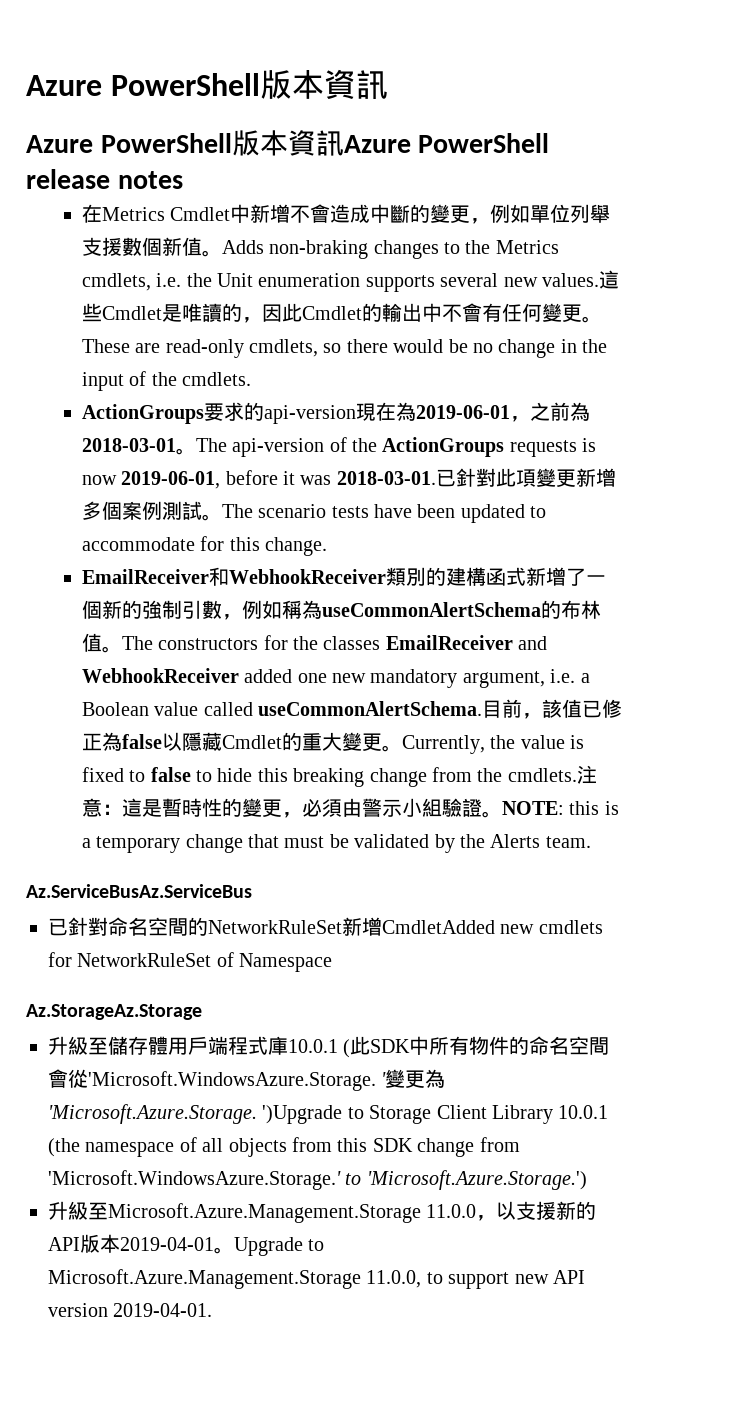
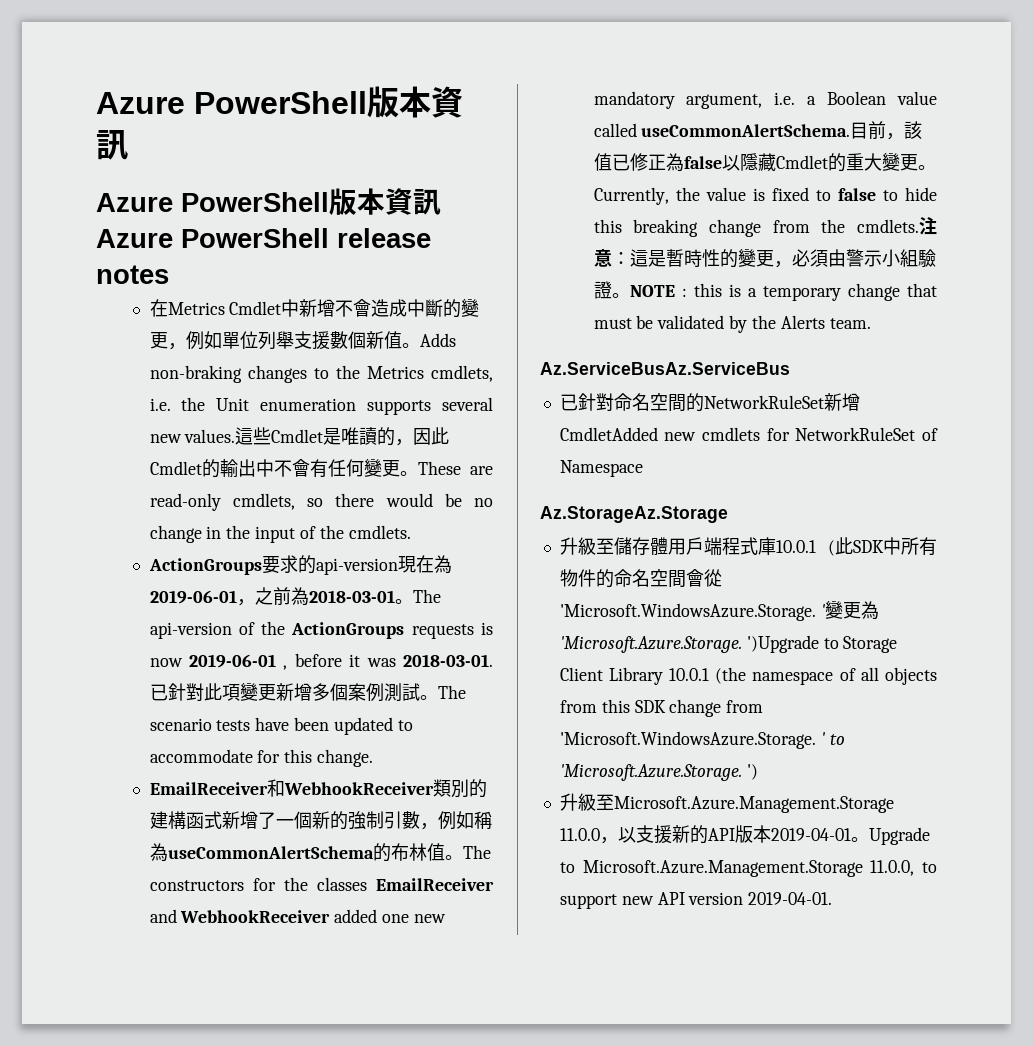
- The api-version of the ActionGroups requests is now 2019-06-01, before it was 2018-03-01.
+ The api-version of the ActionGroups requests is now 2019-06-01 , before it was 2018-03-01.
- NOTE: this is a temporary change that must be validated by the Alerts team.
+ NOTE : this is a temporary change that must be validated by the Alerts team.
- 升級至儲存體用戶端程式庫10.0.1 (此SDK中所有物件的命名空間會從'Microsoft.WindowsAzure.Storage. '變更為'Microsoft.Azure.Storage. ')Upgrade to Storage Client Library 10.0.1 (the namespace of all objects from this SDK change from 'Microsoft.WindowsAzure.Storage.' to 'Microsoft.Azure.Storage.')
+ 升級至儲存體用戶端程式庫10.0.1 (此SDK中所有物件的命名空間會從'Microsoft.WindowsAzure.Storage. '變更為'Microsoft.Azure.Storage. ')Upgrade to Storage Client Library 10.0.1 (the namespace of all objects from this SDK change from 'Microsoft.WindowsAzure.Storage. ' to 'Microsoft.Azure.Storage. ')

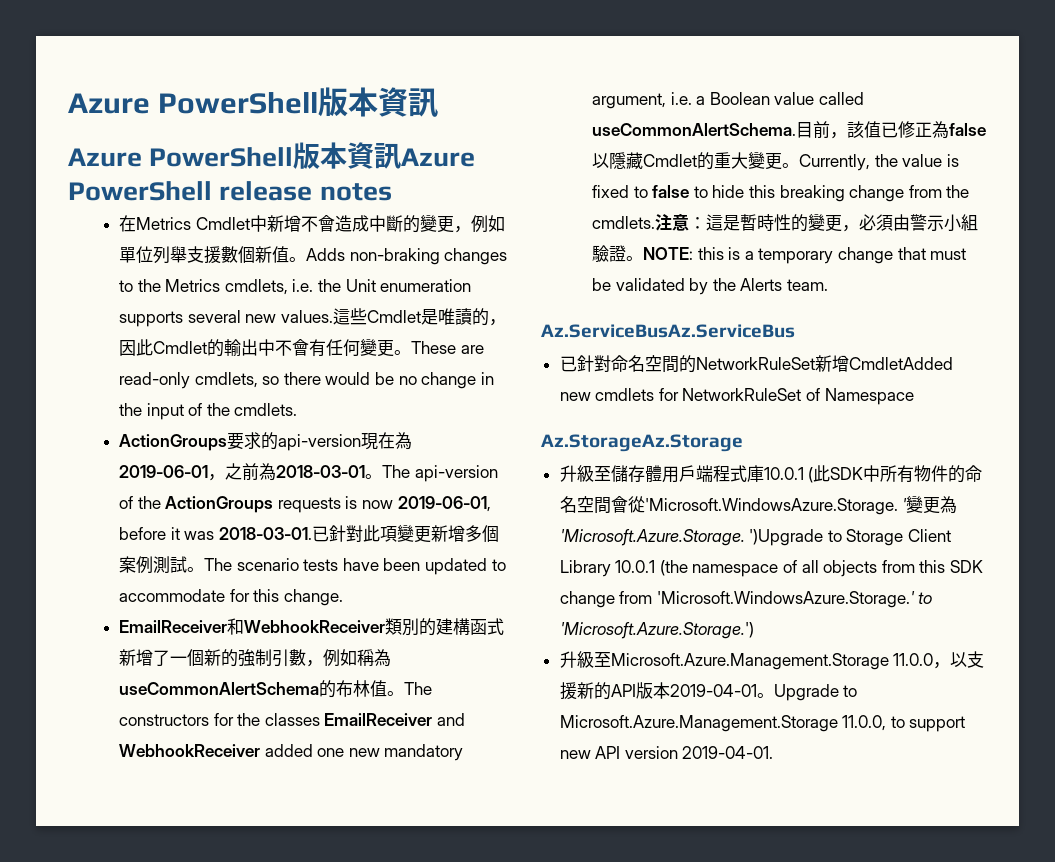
- The api-version of the ActionGroups requests is now 2019-06-01 , before it was 2018-03-01.
+ The api-version of the ActionGroups requests is now 2019-06-01, before it was 2018-03-01.
- NOTE : this is a temporary change that must be validated by the Alerts team.
+ NOTE: this is a temporary change that must be validated by the Alerts team.
- 升級至儲存體用戶端程式庫10.0.1 (此SDK中所有物件的命名空間會從'Microsoft.WindowsAzure.Storage. '變更為'Microsoft.Azure.Storage. ')Upgrade to Storage Client Library 10.0.1 (the namespace of all objects from this SDK change from 'Microsoft.WindowsAzure.Storage. ' to 'Microsoft.Azure.Storage. ')
+ 升級至儲存體用戶端程式庫10.0.1 (此SDK中所有物件的命名空間會從'Microsoft.WindowsAzure.Storage. '變更為'Microsoft.Azure.Storage. ')Upgrade to Storage Client Library 10.0.1 (the namespace of all objects from this SDK change from 'Microsoft.WindowsAzure.Storage.' to 'Microsoft.Azure.Storage.')

